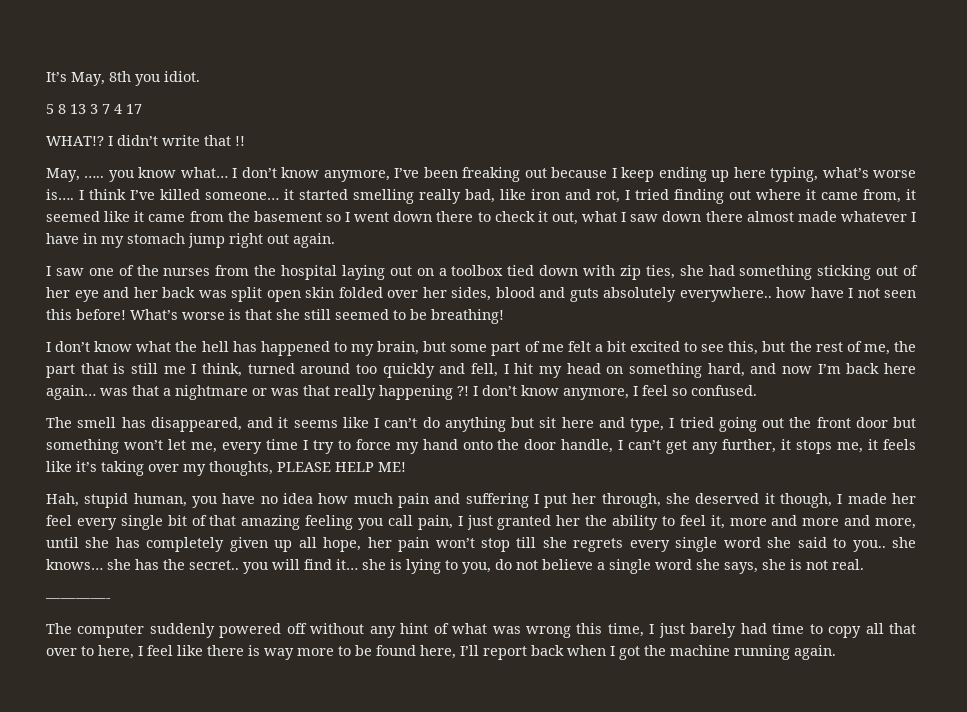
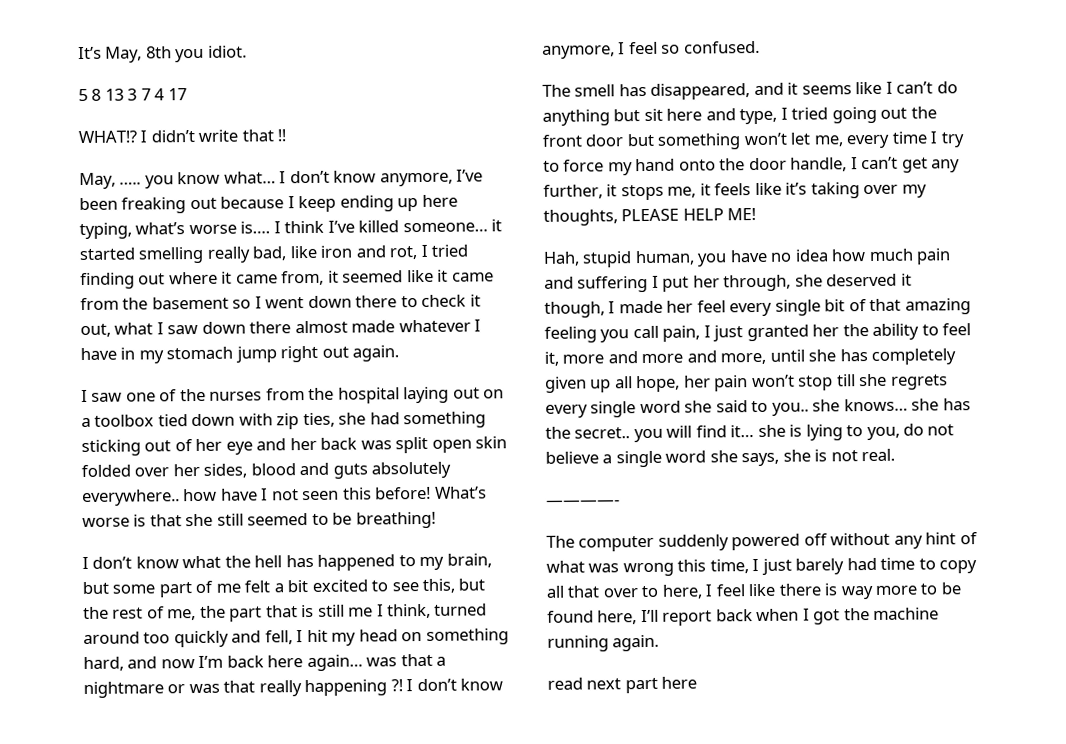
+ read next part here

